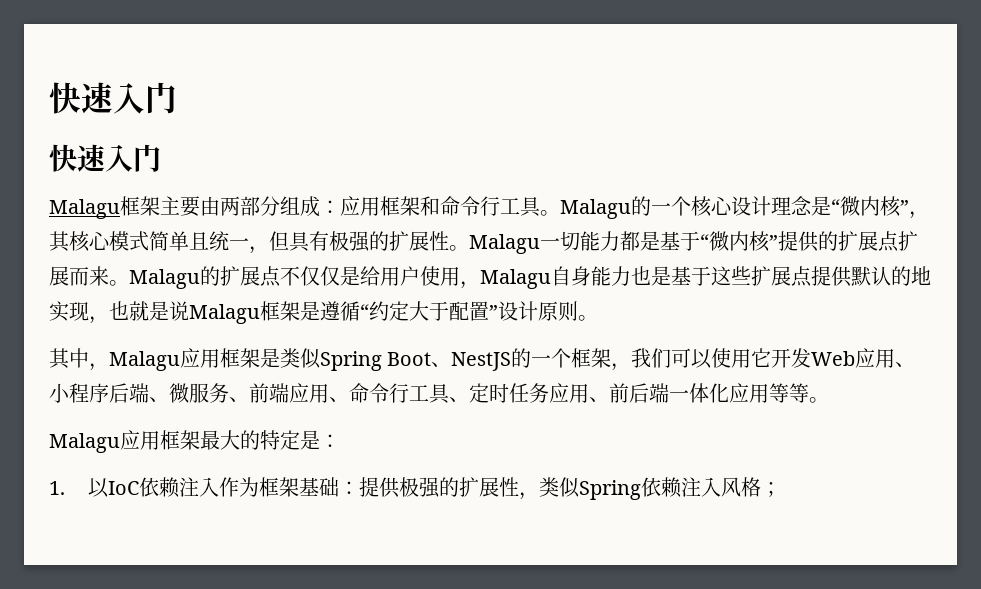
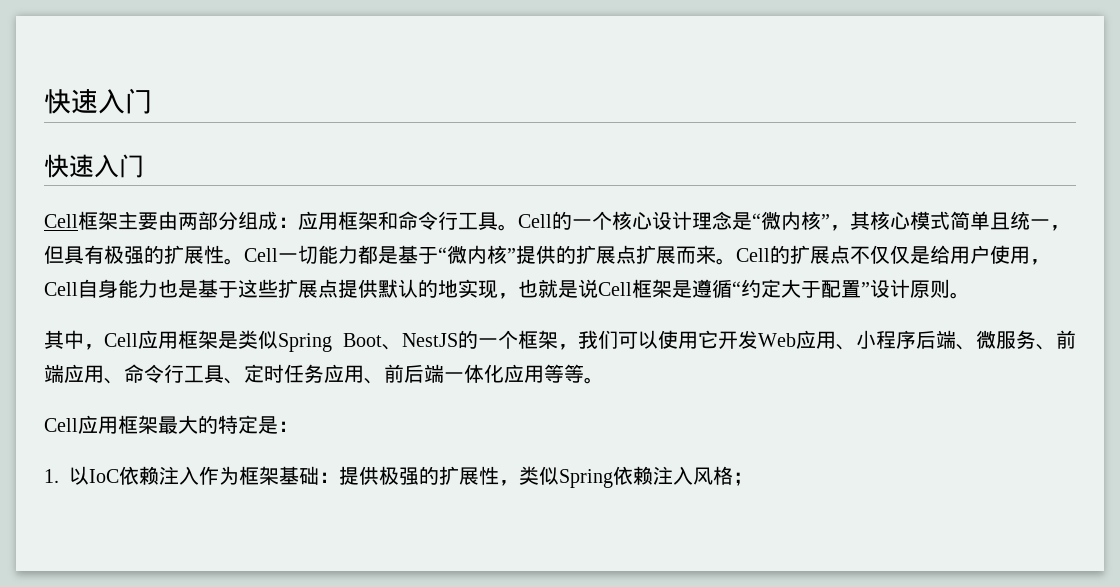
- Malagu框架主要由两部分组成：应用框架和命令行工具。
+ Cell框架主要由两部分组成：应用框架和命令行工具。
- Malagu的一个核心设计理念是“微内核”，其核心模式简单且统一，但具有极强的扩展性。
+ Cell的一个核心设计理念是“微内核”，其核心模式简单且统一，但具有极强的扩展性。
- Malagu一切能力都是基于“微内核”提供的扩展点扩展而来。
+ Cell一切能力都是基于“微内核”提供的扩展点扩展而来。
- Malagu的扩展点不仅仅是给用户使用，Malagu自身能力也是基于这些扩展点提供默认的地实现，也就是说Malagu框架是遵循“约定大于配置”设计原则。
+ Cell的扩展点不仅仅是给用户使用，Cell自身能力也是基于这些扩展点提供默认的地实现，也就是说Cell框架是遵循“约定大于配置”设计原则。
- 其中，Malagu应用框架是类似Spring Boot、NestJS的一个框架，我们可以使用它开发Web应用、小程序后端、微服务、前端应用、命令行工具、定时任务应用、前后端一体化应用等等。
+ 其中，Cell应用框架是类似Spring Boot、NestJS的一个框架，我们可以使用它开发Web应用、小程序后端、微服务、前端应用、命令行工具、定时任务应用、前后端一体化应用等等。
- Malagu应用框架最大的特定是：
+ Cell应用框架最大的特定是：

